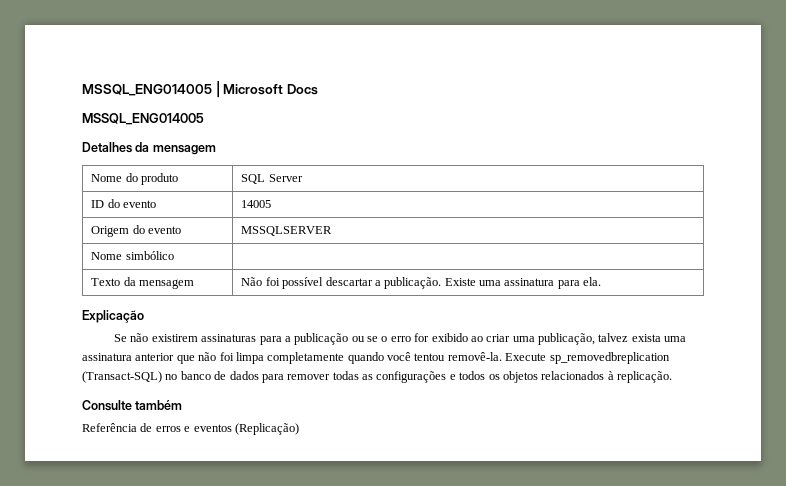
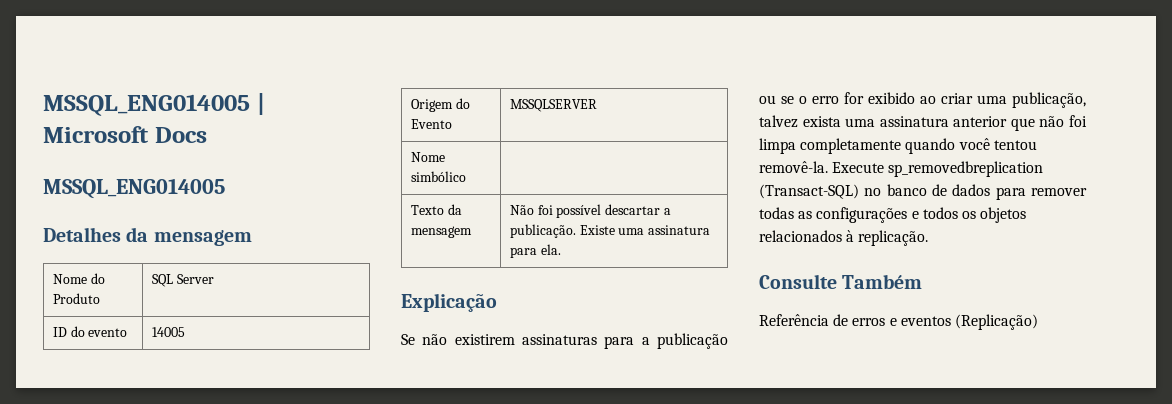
- Nome do produto | SQL Server
+ Nome do Produto | SQL Server
- Origem do evento | MSSQLSERVER
+ Origem do Evento | MSSQLSERVER
- Consulte também
+ Consulte Também

